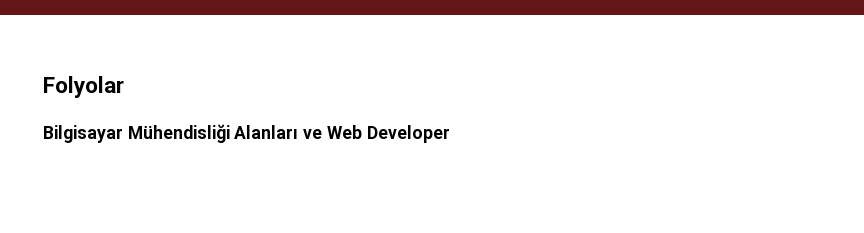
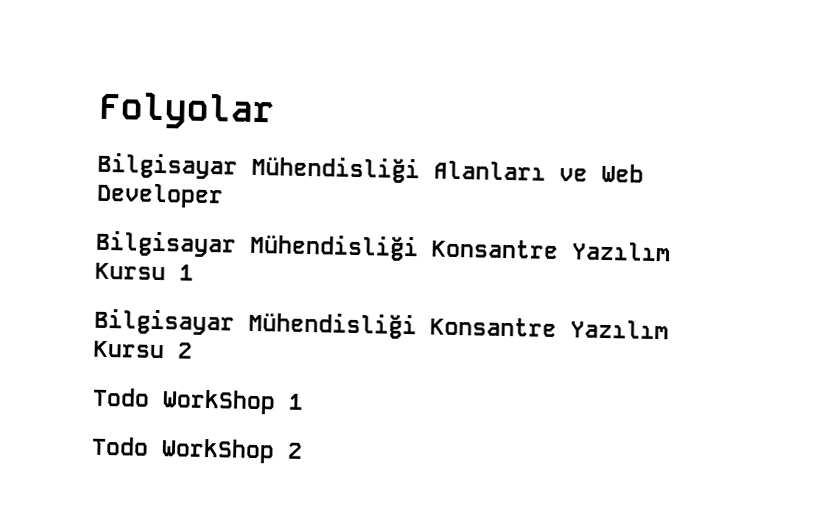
+ Bilgisayar Mühendisliği Konsantre Yazılım Kursu 1
+ Bilgisayar Mühendisliği Konsantre Yazılım Kursu 2
+ Todo WorkShop 1
+ Todo WorkShop 2

